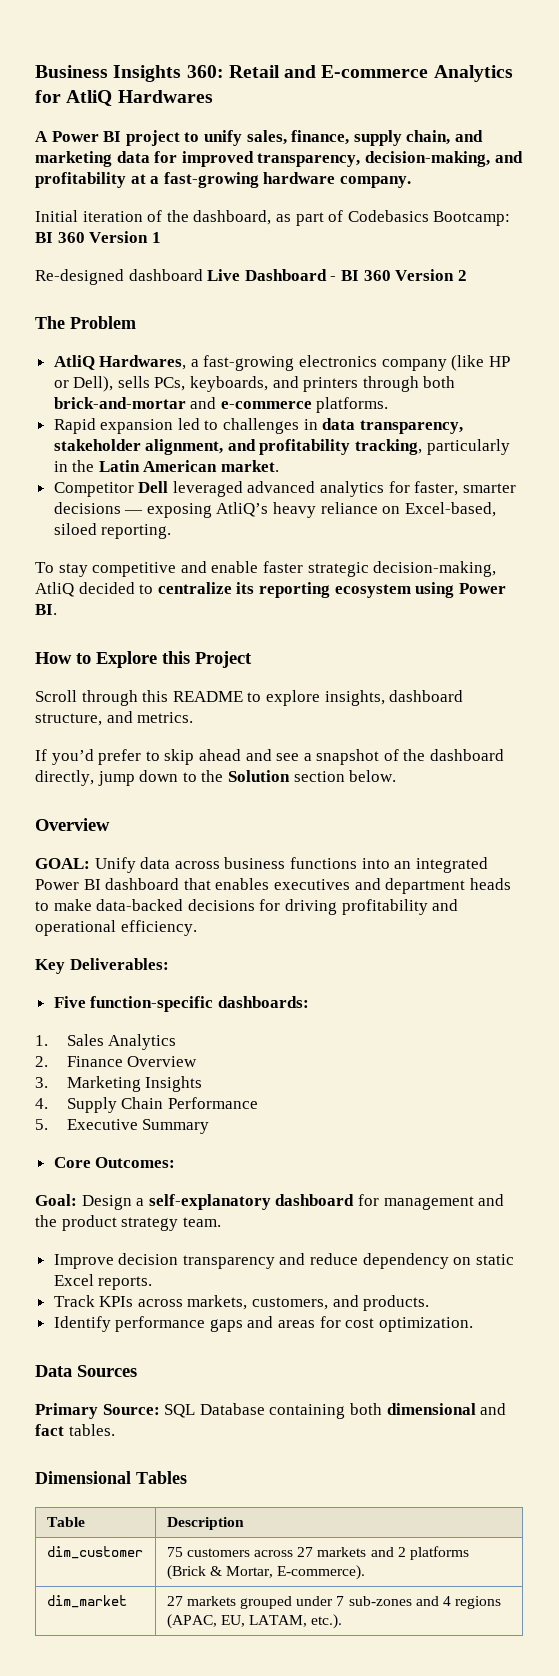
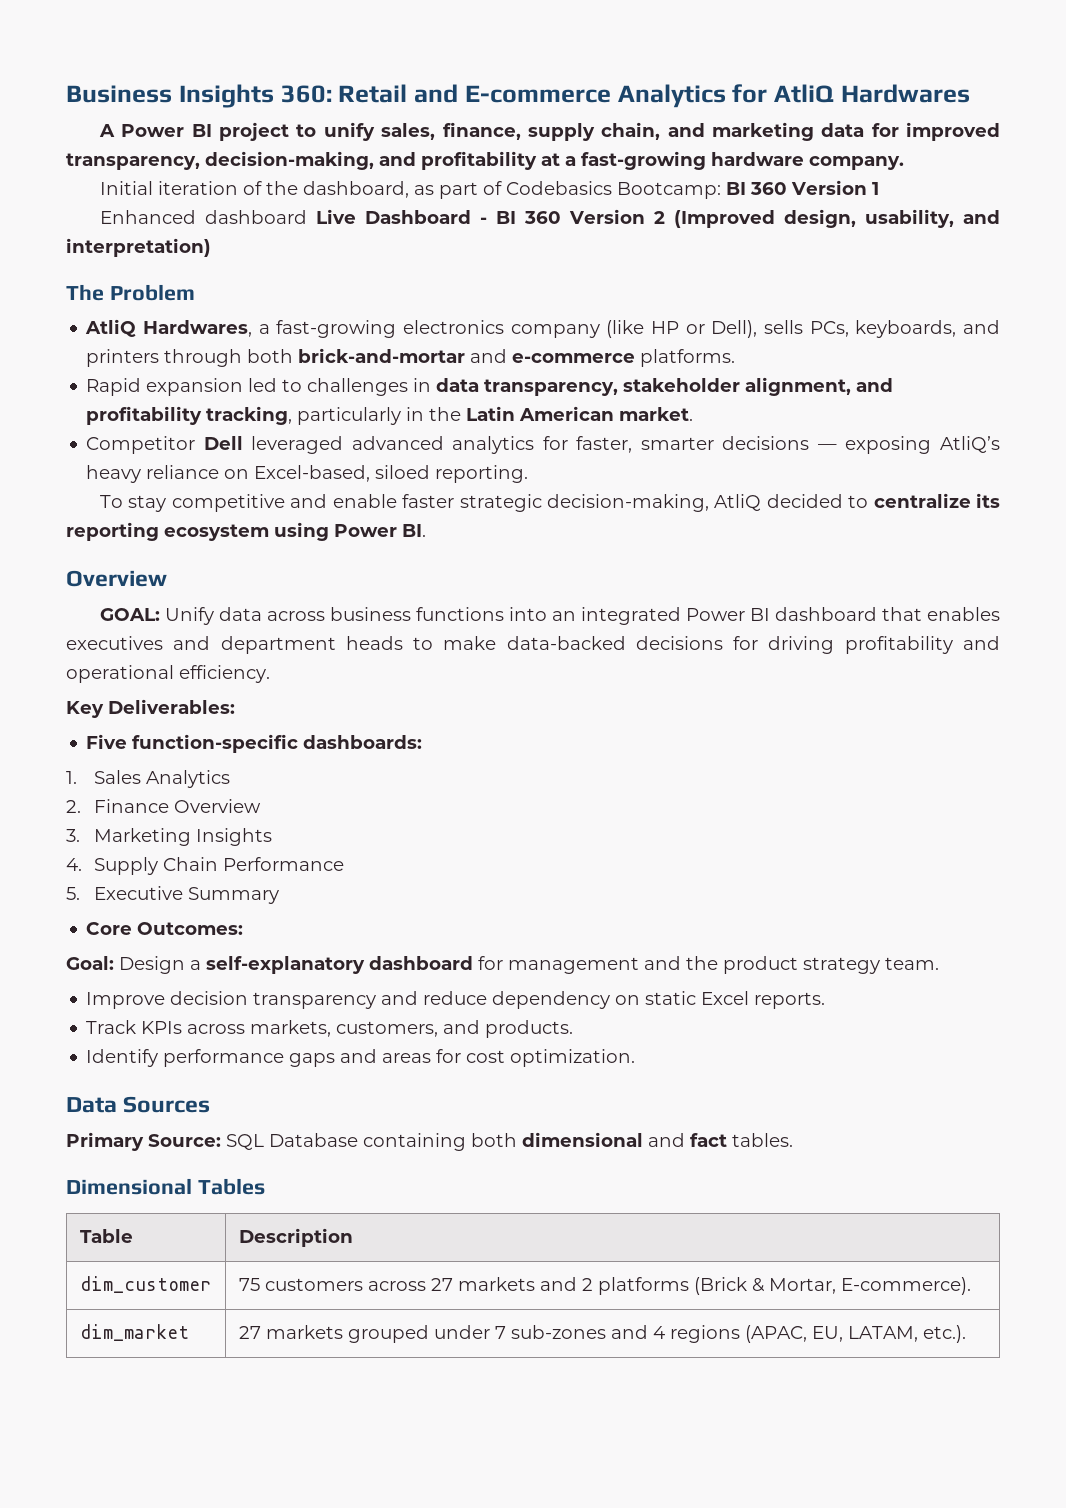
- Re-designed dashboard Live Dashboard - BI 360 Version 2
+ Enhanced dashboard Live Dashboard - BI 360 Version 2 (Improved design, usability, and interpretation)
- How to Explore this Project
- Scroll through this README to explore insights, dashboard structure, and metrics.
- If you’d prefer to skip ahead and see a snapshot of the dashboard directly, jump down to the Solution section below.

